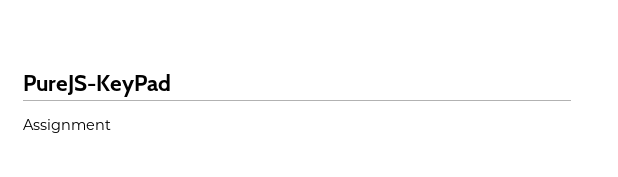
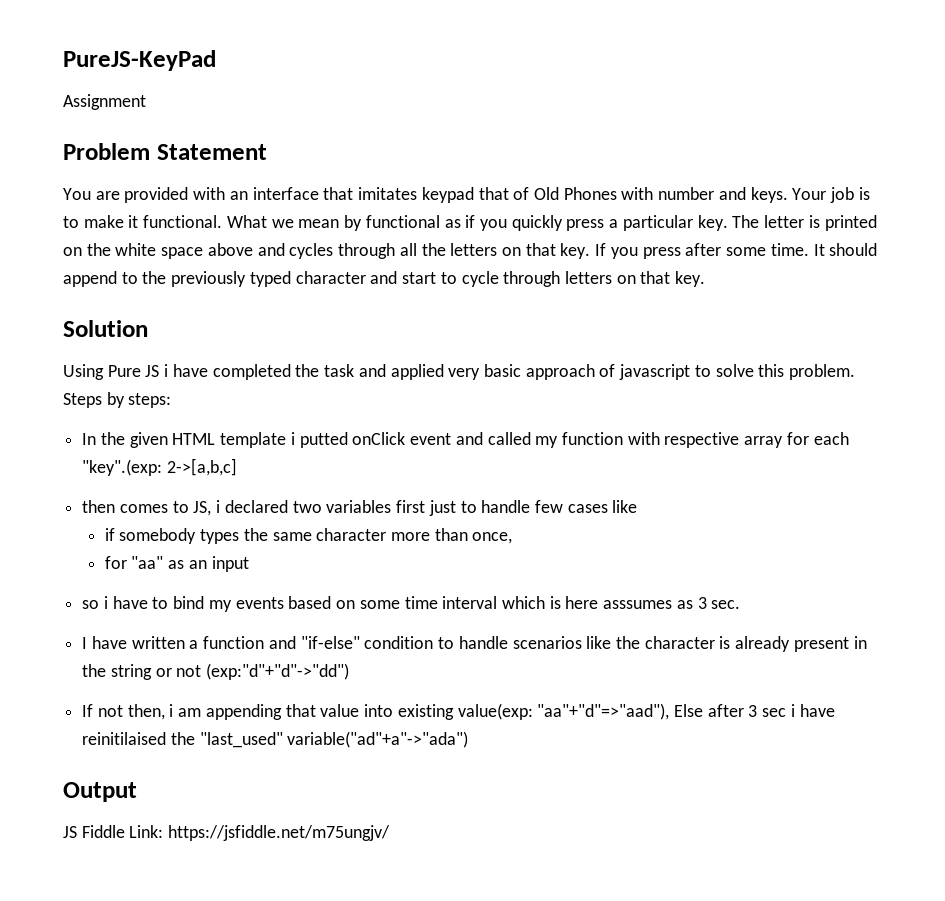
+ Problem Statement
+ You are provided with an interface that imitates keypad that of Old Phones with number and keys. Your job is to make it functional. What we mean by functional as if you quickly press a particular key. The letter is printed on the white space above and cycles through all the letters on that key. If you press after some time. It should append to the previously typed character and start to cycle through letters on that key.
+ Solution
+ Using Pure JS i have completed the task and applied very basic approach of javascript to solve this problem. Steps by steps:
+ In the given HTML template i putted onClick event and called my function with respective array for each "key".(exp: 2->[a,b,c]
+ then comes to JS, i declared two variables first just to handle few cases like
+ if somebody types the same character more than once,
+ for "aa" as an input
+ so i have to bind my events based on some time interval which is here asssumes as 3 sec.
+ I have written a function and "if-else" condition to handle scenarios like the character is already present in the string or not (exp:"d"+"d"->"dd")
+ If not then, i am appending that value into existing value(exp: "aa"+"d"=>"aad"), Else after 3 sec i have reinitilaised the "last_used" variable("ad"+a"->"ada")
+ Output
+ JS Fiddle Link: https://jsfiddle.net/m75ungjv/

